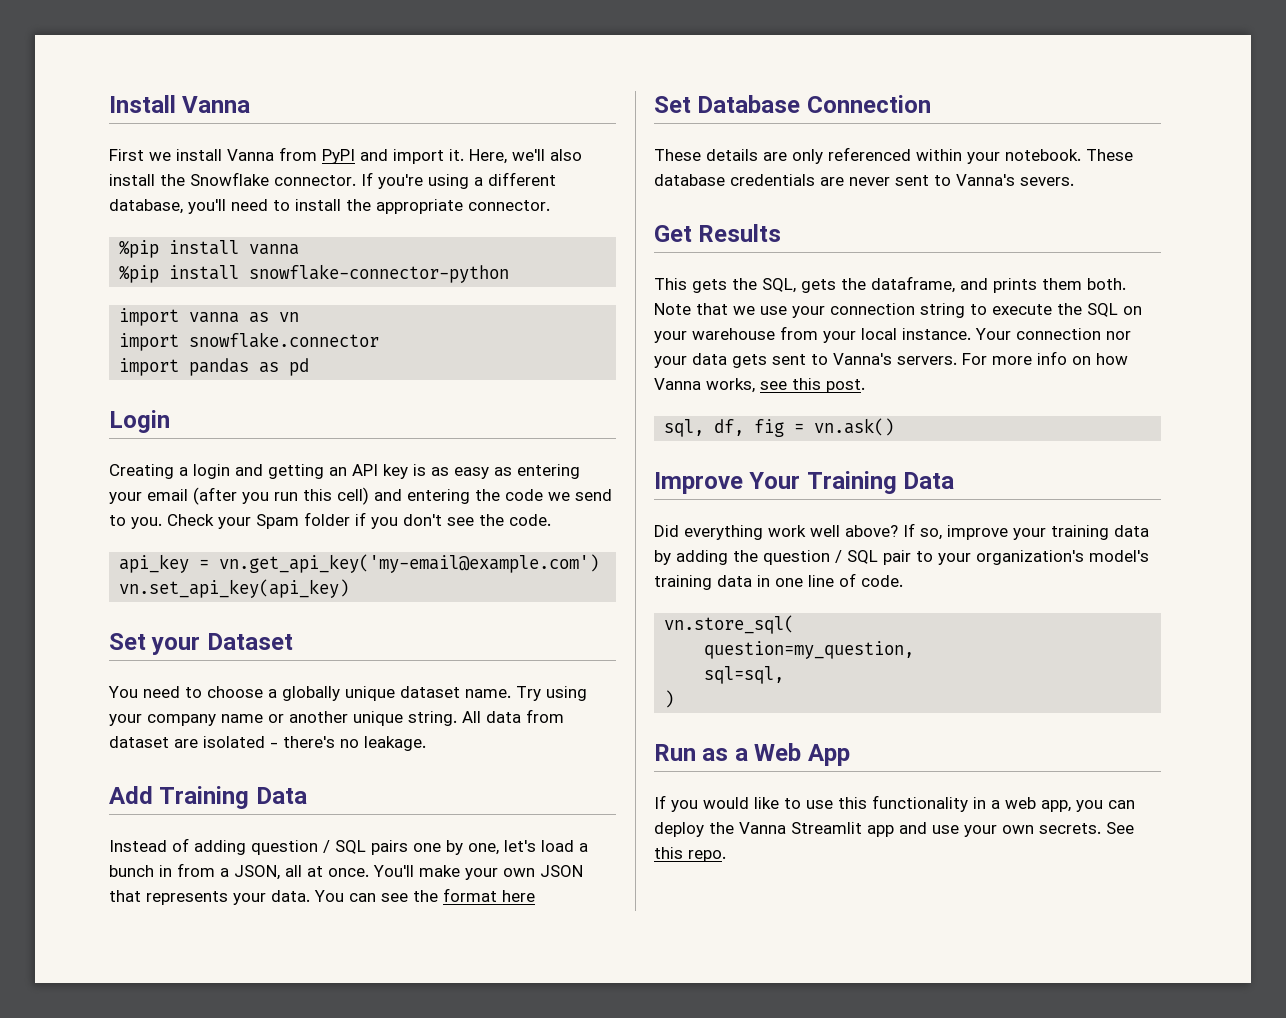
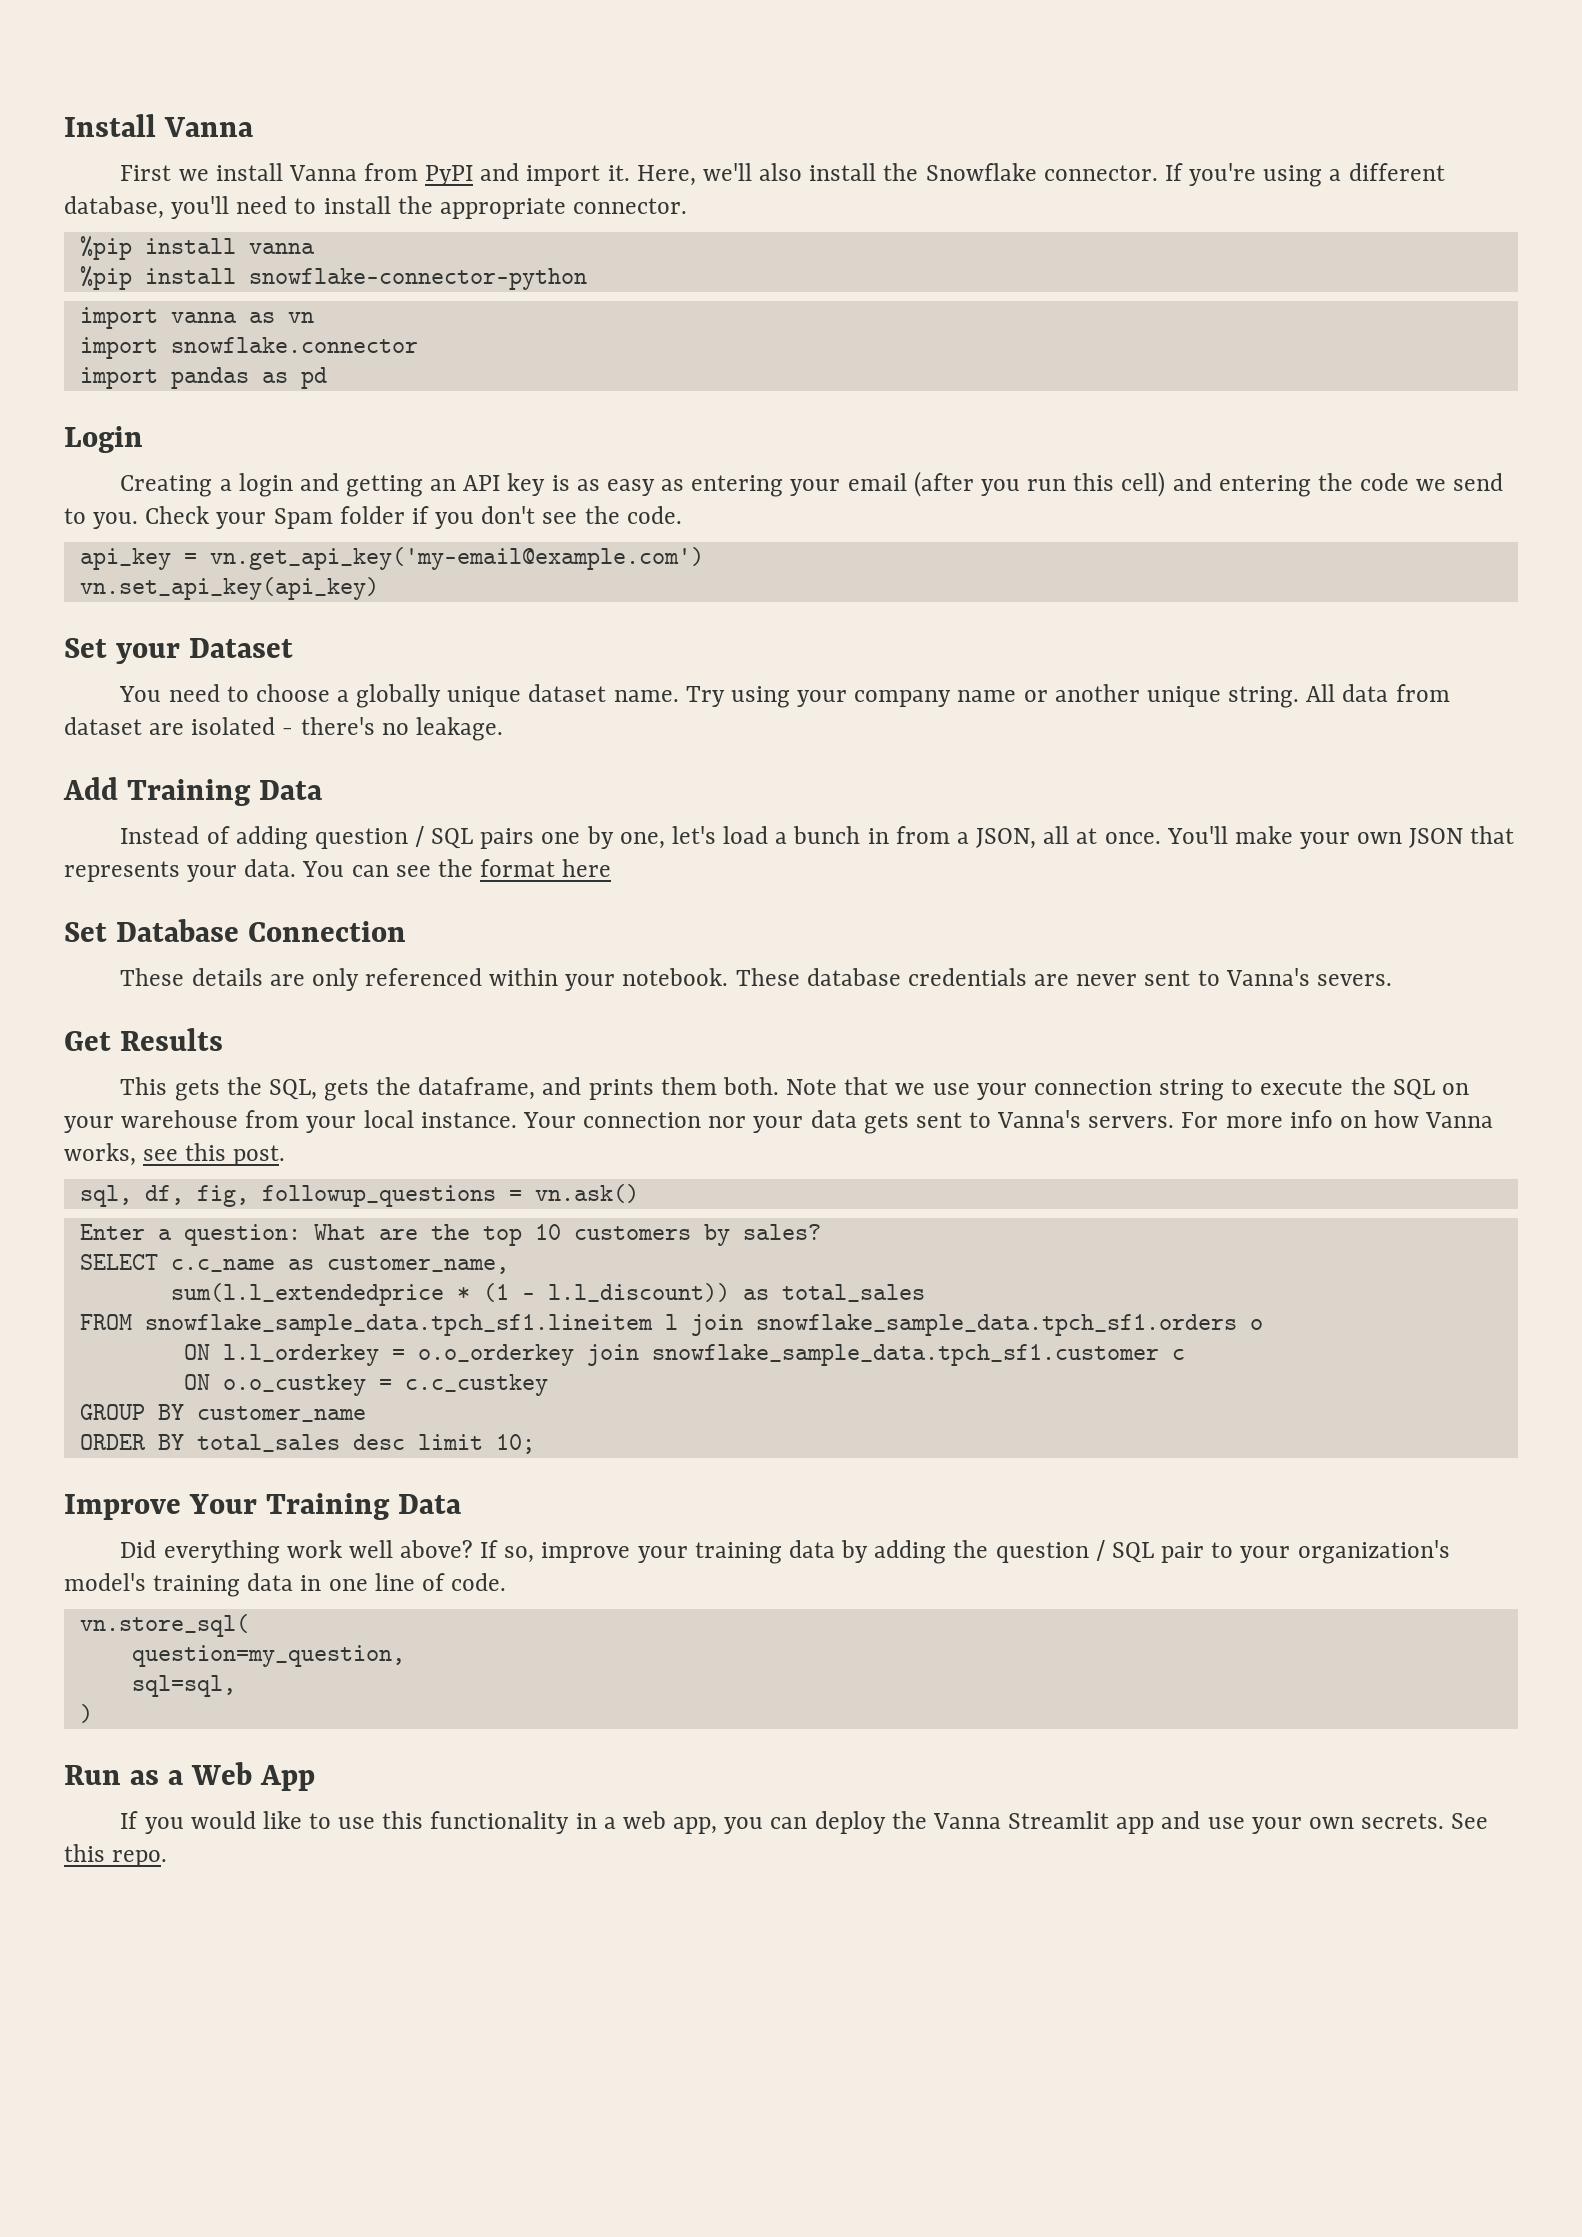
- sql, df, fig = vn.ask()
+ sql, df, fig, followup_questions = vn.ask()
+ Enter a question: What are the top 10 customers by sales?
+ SELECT c.c_name as customer_name,
+ sum(l.l_extendedprice * (1 - l.l_discount)) as total_sales
+ FROM snowflake_sample_data.tpch_sf1.lineitem l join snowflake_sample_data.tpch_sf1.orders o
+ ON l.l_orderkey = o.o_orderkey join snowflake_sample_data.tpch_sf1.customer c
+ ON o.o_custkey = c.c_custkey
+ GROUP BY customer_name
+ ORDER BY total_sales desc limit 10;

